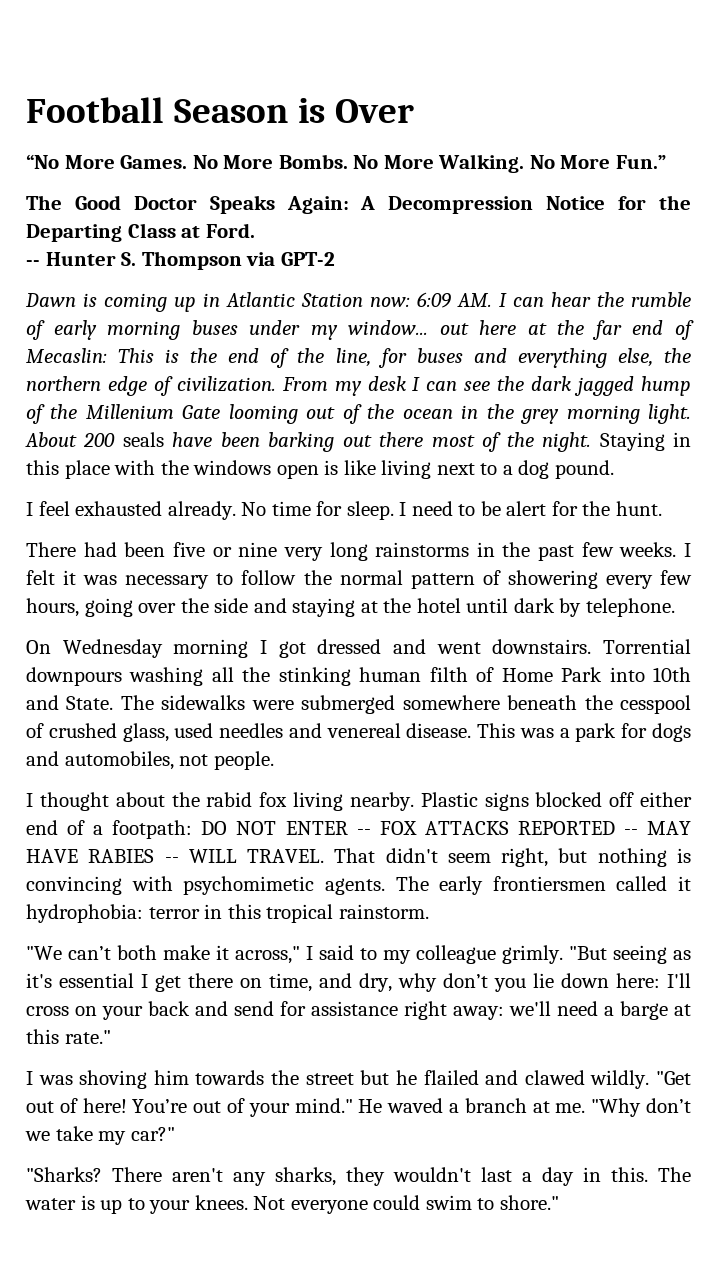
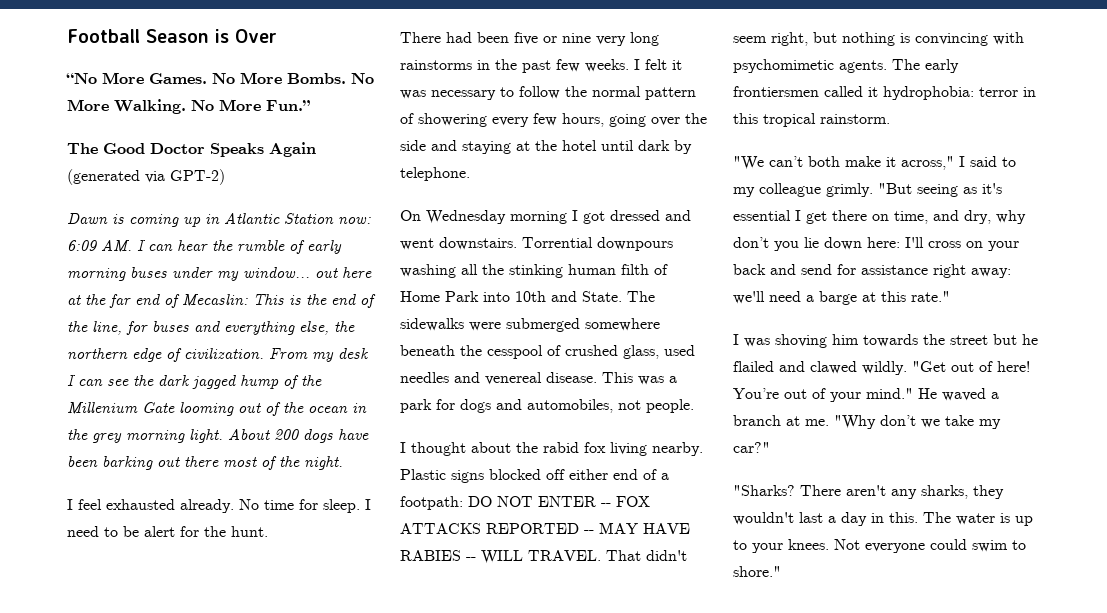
- The Good Doctor Speaks Again: A Decompression Notice for the Departing Class at Ford.
- -- Hunter S. Thompson via GPT-2
+ The Good Doctor Speaks Again (generated via GPT-2)
- About 200 seals have been barking out there most of the night. Staying in this place with the windows open is like living next to a dog pound.
+ About 200 dogs have been barking out there most of the night.

